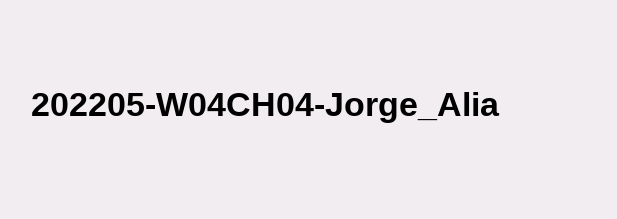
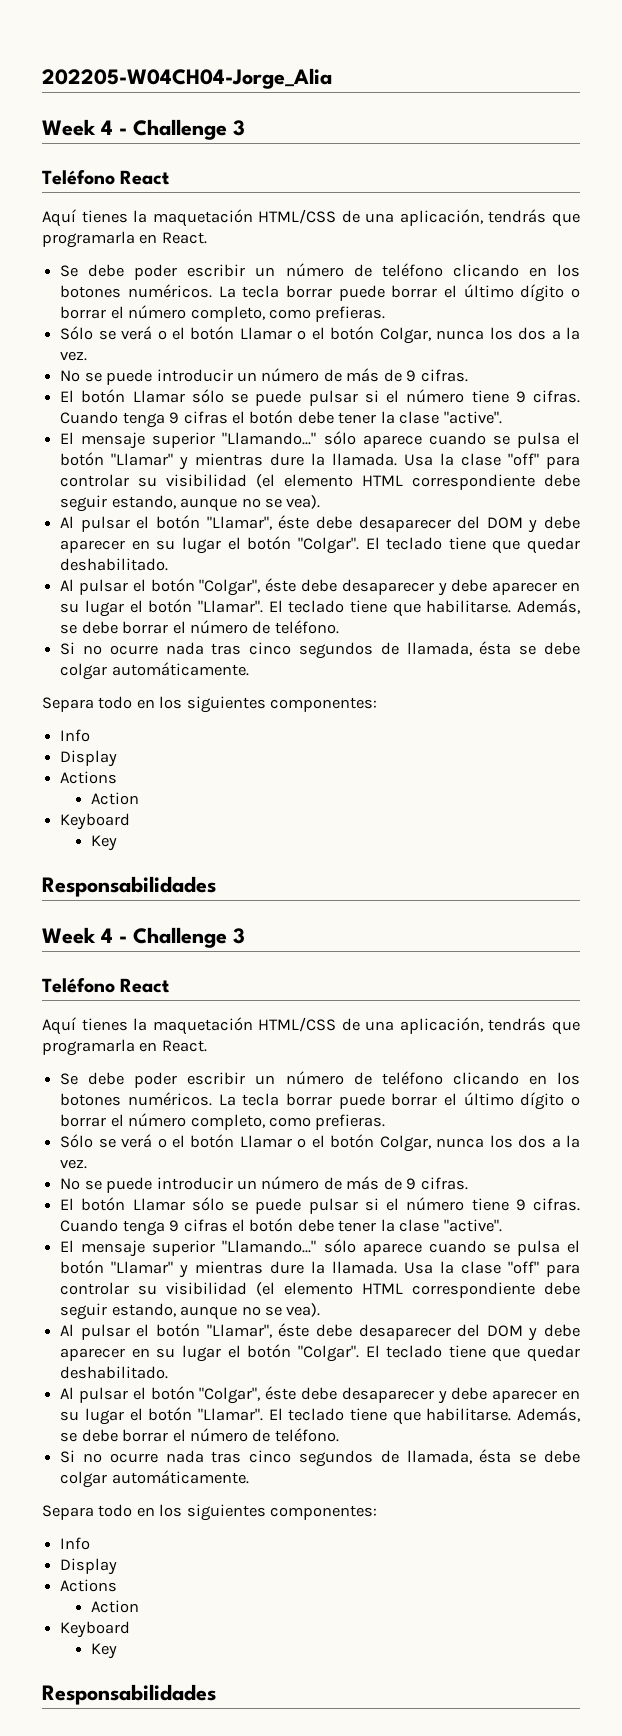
  202205-W04CH04-Jorge_Alia
+ Week 4 - Challenge 3
+ Teléfono React
+ Aquí tienes la maquetación HTML/CSS de una aplicación, tendrás que programarla en React.
+ Se debe poder escribir un número de teléfono clicando en los botones numéricos. La tecla borrar puede borrar el último dígito o borrar el número completo, como prefieras.
+ Sólo se verá o el botón Llamar o el botón Colgar, nunca los dos a la vez.
+ No se puede introducir un número de más de 9 cifras.
+ El botón Llamar sólo se puede pulsar si el número tiene 9 cifras. Cuando tenga 9 cifras el botón debe tener la clase "active".
+ El mensaje superior "Llamando..." sólo aparece cuando se pulsa el botón "Llamar" y mientras dure la llamada. Usa la clase "off" para controlar su visibilidad (el elemento HTML correspondiente debe seguir estando, aunque no se vea).
+ Al pulsar el botón "Llamar", éste debe desaparecer del DOM y debe aparecer en su lugar el botón "Colgar". El teclado tiene que quedar deshabilitado.
+ Al pulsar el botón "Colgar", éste debe desaparecer y debe aparecer en su lugar el botón "Llamar". El teclado tiene que habilitarse. Además, se debe borrar el número de teléfono.
+ Si no ocurre nada tras cinco segundos de llamada, ésta se debe colgar automáticamente.
+ Separa todo en los siguientes componentes:
+ Info
+ Display
+ Actions
+ Action
+ Keyboard
+ Key
+ Responsabilidades
+ Week 4 - Challenge 3
+ Teléfono React
+ Aquí tienes la maquetación HTML/CSS de una aplicación, tendrás que programarla en React.
+ Se debe poder escribir un número de teléfono clicando en los botones numéricos. La tecla borrar puede borrar el último dígito o borrar el número completo, como prefieras.
+ Sólo se verá o el botón Llamar o el botón Colgar, nunca los dos a la vez.
+ No se puede introducir un número de más de 9 cifras.
+ El botón Llamar sólo se puede pulsar si el número tiene 9 cifras. Cuando tenga 9 cifras el botón debe tener la clase "active".
+ El mensaje superior "Llamando..." sólo aparece cuando se pulsa el botón "Llamar" y mientras dure la llamada. Usa la clase "off" para controlar su visibilidad (el elemento HTML correspondiente debe seguir estando, aunque no se vea).
+ Al pulsar el botón "Llamar", éste debe desaparecer del DOM y debe aparecer en su lugar el botón "Colgar". El teclado tiene que quedar deshabilitado.
+ Al pulsar el botón "Colgar", éste debe desaparecer y debe aparecer en su lugar el botón "Llamar". El teclado tiene que habilitarse. Además, se debe borrar el número de teléfono.
+ Si no ocurre nada tras cinco segundos de llamada, ésta se debe colgar automáticamente.
+ Separa todo en los siguientes componentes:
+ Info
+ Display
+ Actions
+ Action
+ Keyboard
+ Key
+ Responsabilidades

